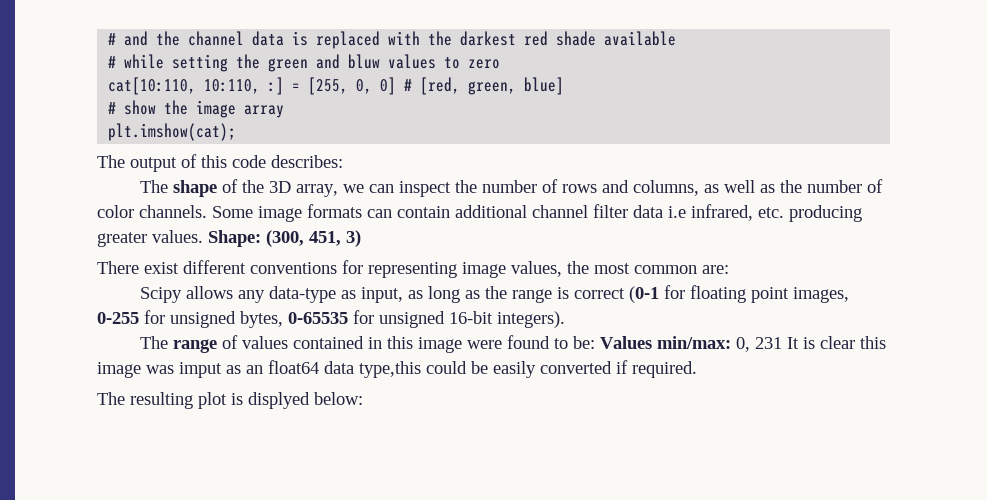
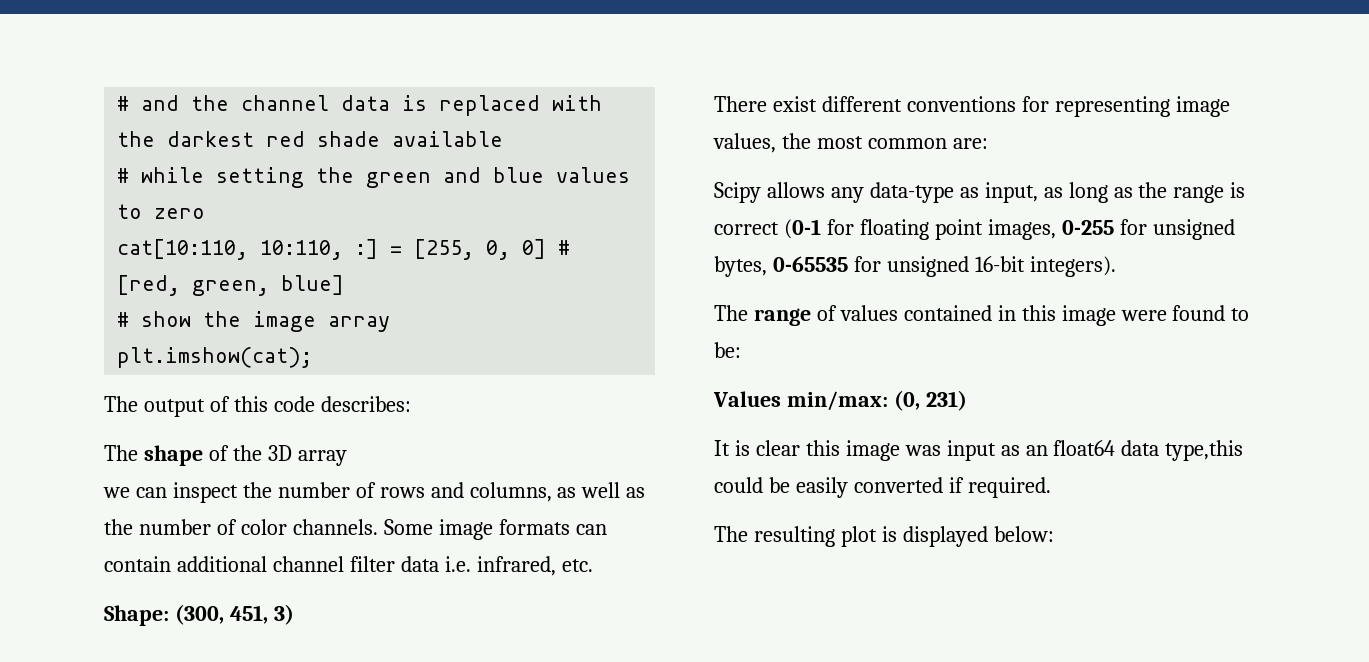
- # while setting the green and bluw values to zero
+ # while setting the green and blue values to zero
- The shape of the 3D array, we can inspect the number of rows and columns, as well as the number of color channels.
+ The shape of the 3D array
+ we can inspect the number of rows and columns, as well as the number of color channels.
- Some image formats can contain additional channel filter data i.e infrared, etc. producing greater values. Shape: (300, 451, 3)
+ Some image formats can contain additional channel filter data i.e. infrared, etc.
+ Shape: (300, 451, 3)
- The range of values contained in this image were found to be: Values min/max: 0, 231 It is clear this image was imput as an float64 data type,this could be easily converted if required.
+ The range of values contained in this image were found to be:
+ Values min/max: (0, 231)
+ It is clear this image was input as an float64 data type,this could be easily converted if required.
- The resulting plot is displyed below:
+ The resulting plot is displayed below:

